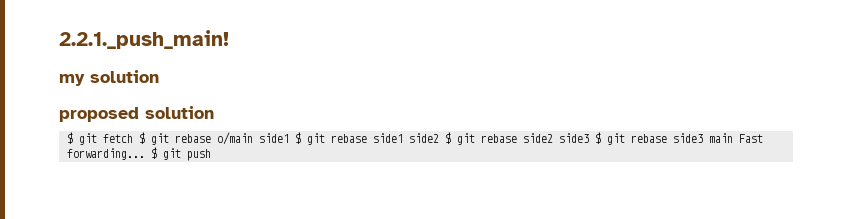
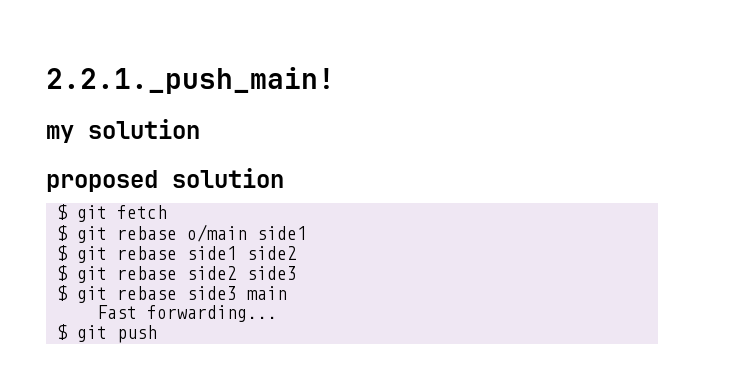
- $ git fetch $ git rebase o/main side1 $ git rebase side1 side2 $ git rebase side2 side3 $ git rebase side3 main Fast forwarding... $ git push
+ $ git fetch
+ $ git rebase o/main side1
+ $ git rebase side1 side2
+ $ git rebase side2 side3
+ $ git rebase side3 main
+ Fast forwarding...
+ $ git push

